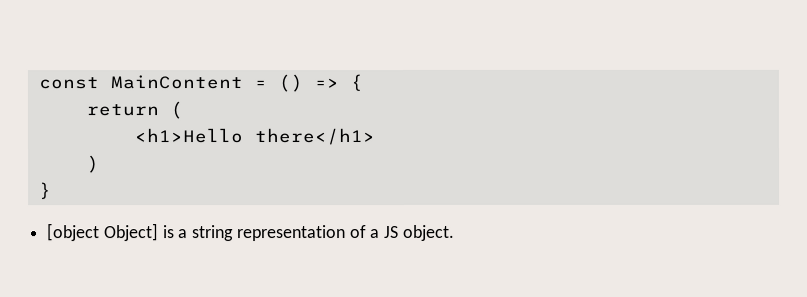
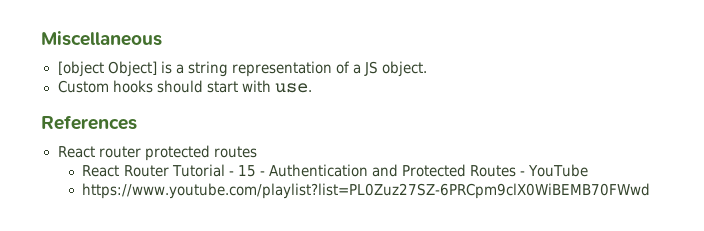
- const MainContent = () => {
- return (
- <h1>Hello there</h1>
- )
- }
+ Miscellaneous
+ Custom hooks should start with use.
+ References
+ React router protected routes
+ React Router Tutorial - 15 - Authentication and Protected Routes - YouTube
+ https://www.youtube.com/playlist?list=PL0Zuz27SZ-6PRCpm9clX0WiBEMB70FWwd

